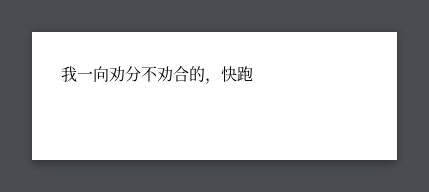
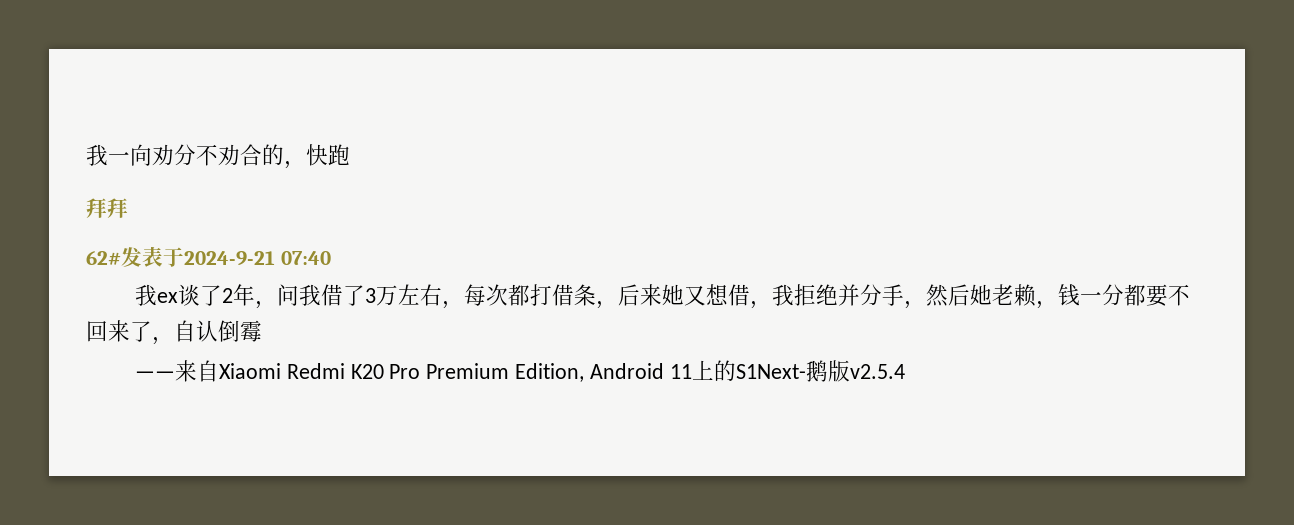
+ 拜拜
+ 62#发表于2024-9-21 07:40
+ 我ex谈了2年，问我借了3万左右，每次都打借条，后来她又想借，我拒绝并分手，然后她老赖，钱一分都要不回来了，自认倒霉
+ ——来自Xiaomi Redmi K20 Pro Premium Edition, Android 11上的S1Next-鹅版v2.5.4

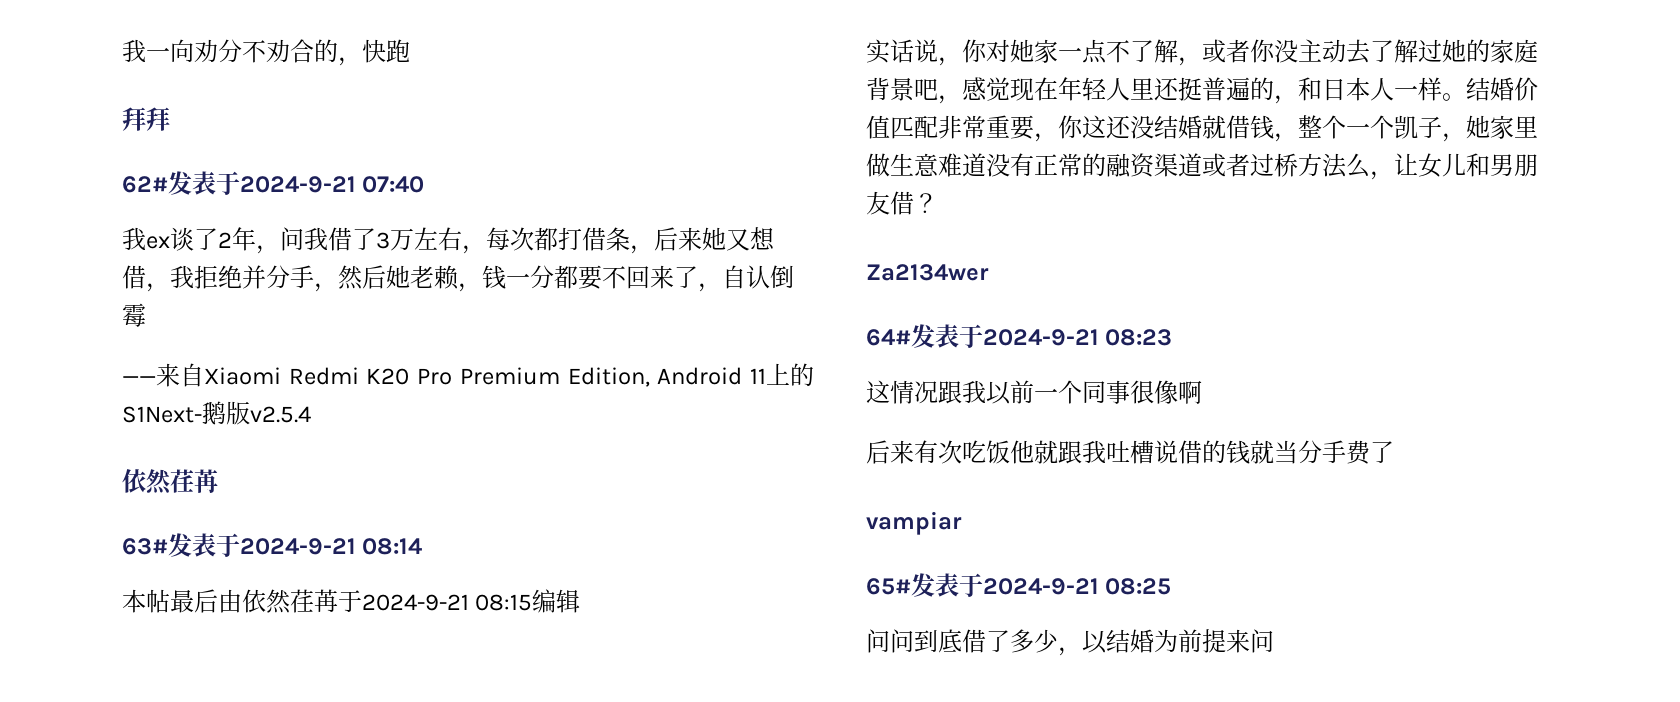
  ——来自Xiaomi Redmi K20 Pro Premium Edition, Android 11上的S1Next-鹅版v2.5.4
+ 依然荏苒
+ 63#发表于2024-9-21 08:14
+ 本帖最后由依然荏苒于2024-9-21 08:15编辑
+ 实话说，你对她家一点不了解，或者你没主动去了解过她的家庭背景吧，感觉现在年轻人里还挺普遍的，和日本人一样。结婚价值匹配非常重要，你这还没结婚就借钱，整个一个凯子，她家里做生意难道没有正常的融资渠道或者过桥方法么，让女儿和男朋友借？
+ Za2134wer
+ 64#发表于2024-9-21 08:23
+ 这情况跟我以前一个同事很像啊
+ 后来有次吃饭他就跟我吐槽说借的钱就当分手费了
+ vampiar
+ 65#发表于2024-9-21 08:25
+ 问问到底借了多少，以结婚为前提来问

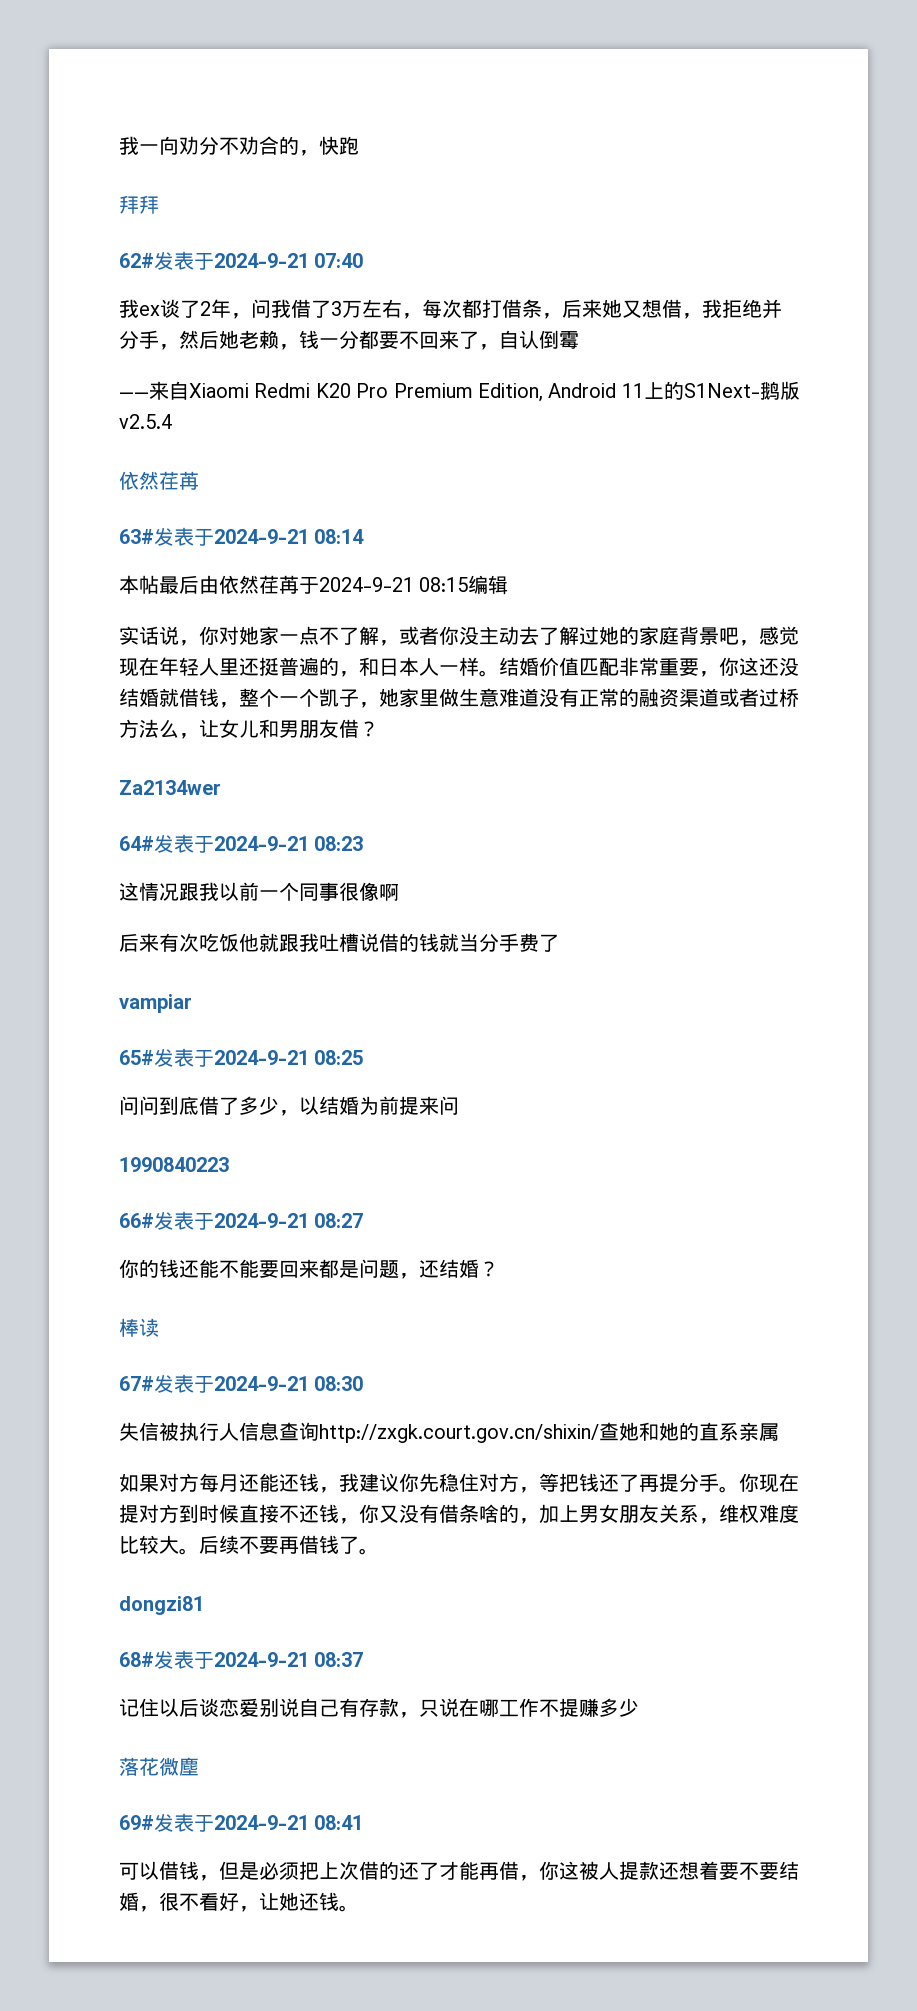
+ 1990840223
+ 66#发表于2024-9-21 08:27
+ 你的钱还能不能要回来都是问题，还结婚？
+ 棒读
+ 67#发表于2024-9-21 08:30
+ 失信被执行人信息查询http://zxgk.court.gov.cn/shixin/查她和她的直系亲属
+ 如果对方每月还能还钱，我建议你先稳住对方，等把钱还了再提分手。你现在提对方到时候直接不还钱，你又没有借条啥的，加上男女朋友关系，维权难度比较大。后续不要再借钱了。
+ dongzi81
+ 68#发表于2024-9-21 08:37
+ 记住以后谈恋爱别说自己有存款，只说在哪工作不提赚多少
+ 落花微塵
+ 69#发表于2024-9-21 08:41
+ 可以借钱，但是必须把上次借的还了才能再借，你这被人提款还想着要不要结婚，很不看好，让她还钱。

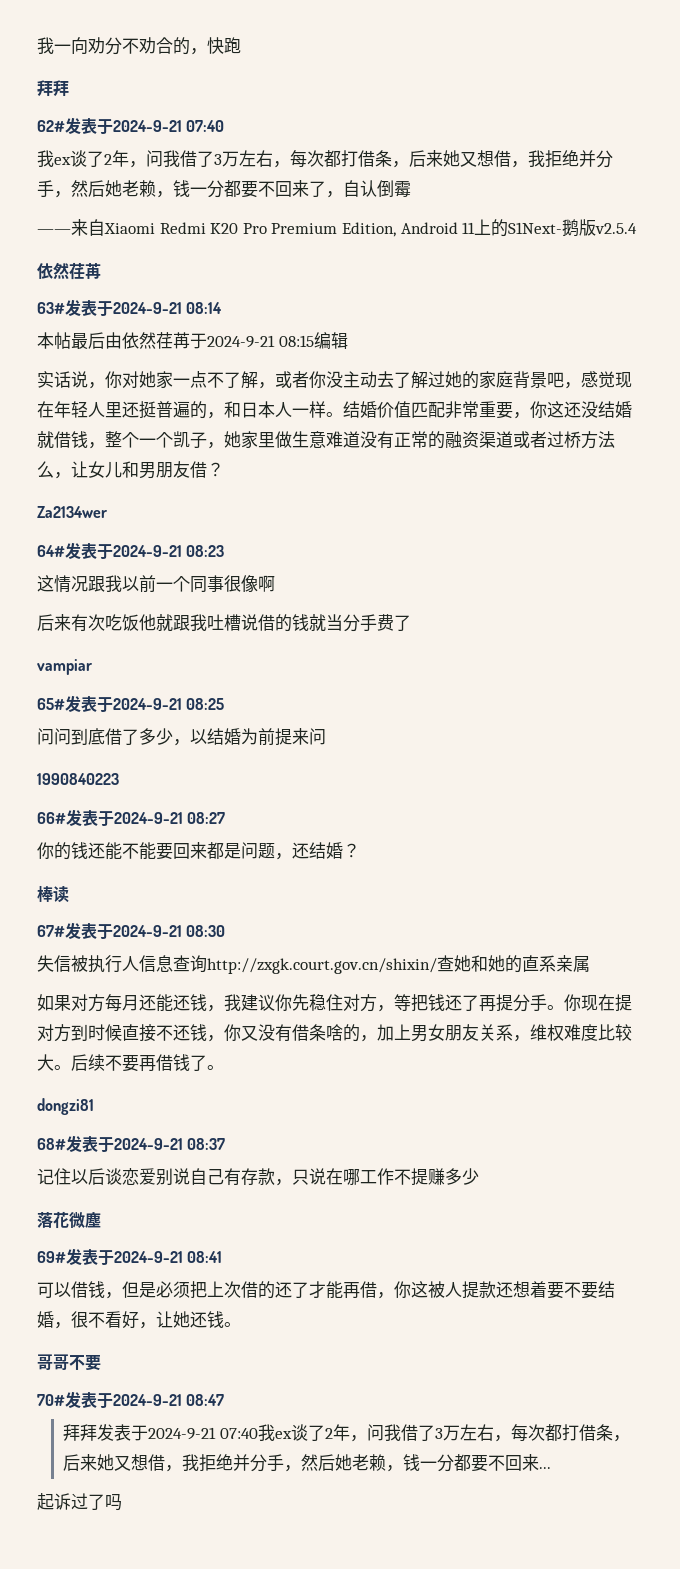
+ 哥哥不要
+ 70#发表于2024-9-21 08:47
+ 拜拜发表于2024-9-21 07:40我ex谈了2年，问我借了3万左右，每次都打借条，后来她又想借，我拒绝并分手，然后她老赖，钱一分都要不回来...
+ 起诉过了吗

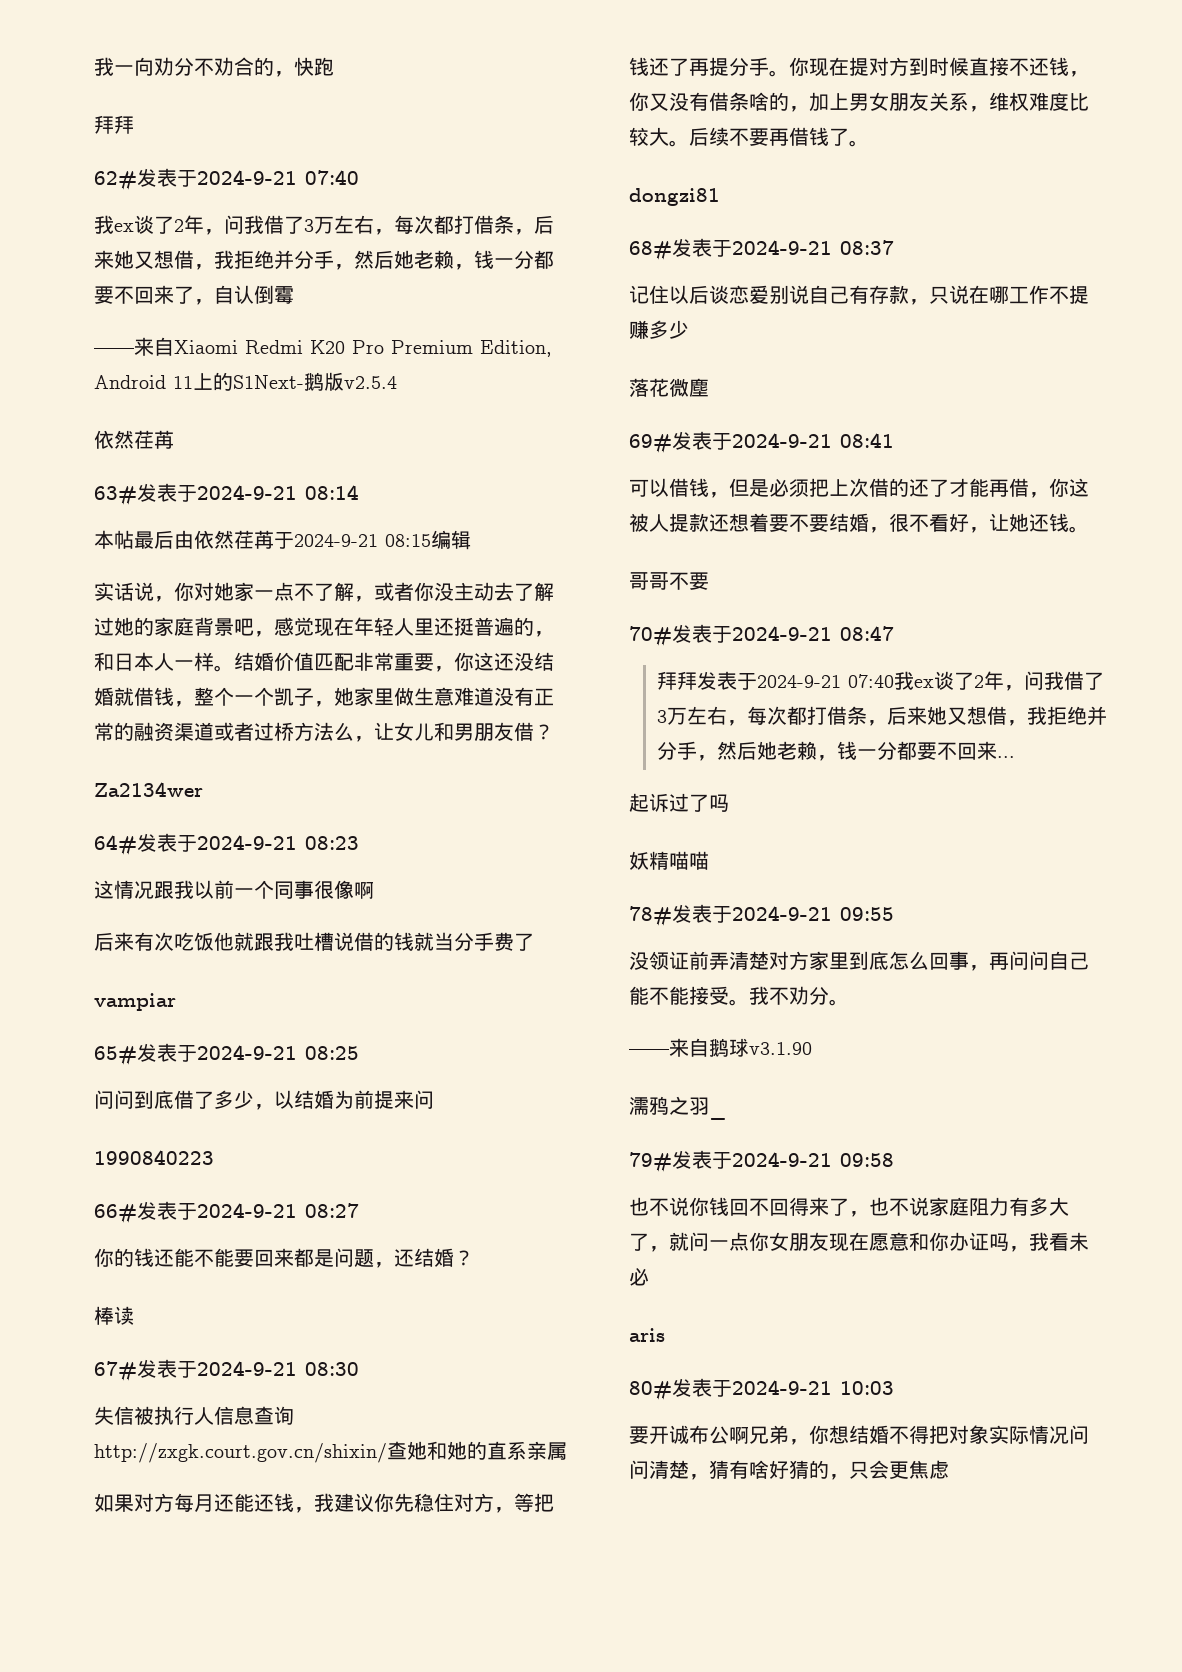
+ 妖精喵喵
+ 78#发表于2024-9-21 09:55
+ 没领证前弄清楚对方家里到底怎么回事，再问问自己能不能接受。我不劝分。
+ ——来自鹅球v3.1.90
+ 濡鸦之羽_
+ 79#发表于2024-9-21 09:58
+ 也不说你钱回不回得来了，也不说家庭阻力有多大了，就问一点你女朋友现在愿意和你办证吗，我看未必
+ aris
+ 80#发表于2024-9-21 10:03
+ 要开诚布公啊兄弟，你想结婚不得把对象实际情况问问清楚，猜有啥好猜的，只会更焦虑

